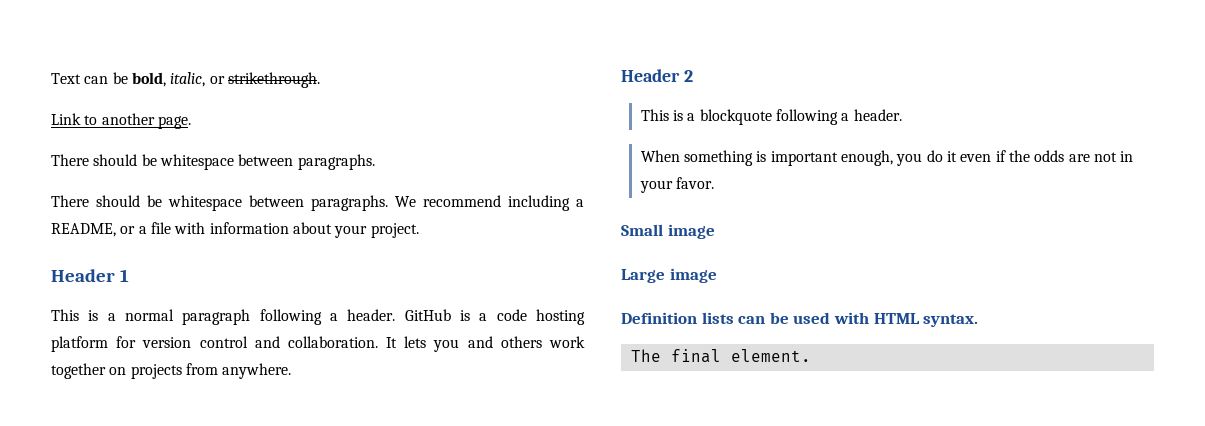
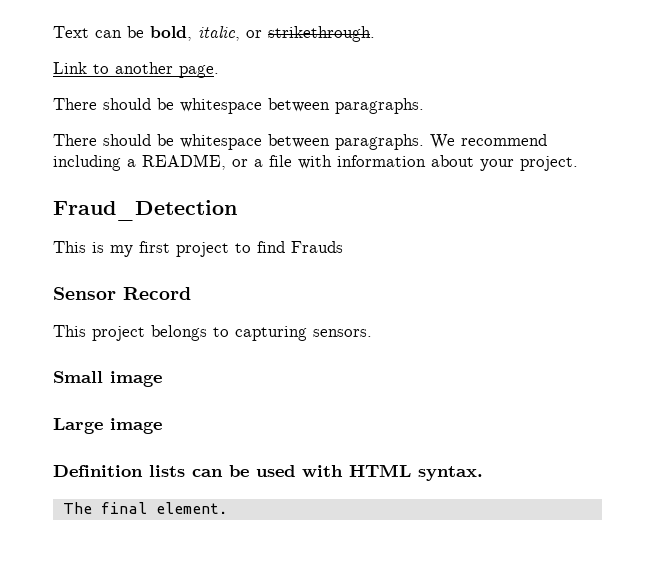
- Header 1
- This is a normal paragraph following a header. GitHub is a code hosting platform for version control and collaboration. It lets you and others work together on projects from anywhere.
- Header 2
- This is a blockquote following a header.
- When something is important enough, you do it even if the odds are not in your favor.
+ Fraud_Detection
+ This is my first project to find Frauds
+ Sensor Record
+ This project belongs to capturing sensors.

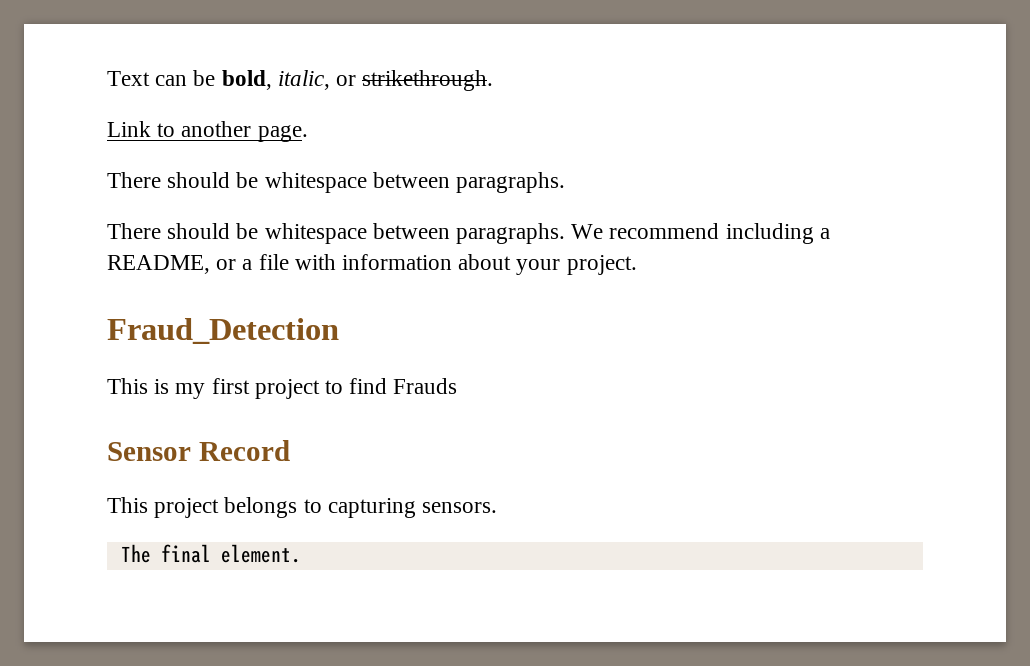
- Small image
- Large image
- Definition lists can be used with HTML syntax.

